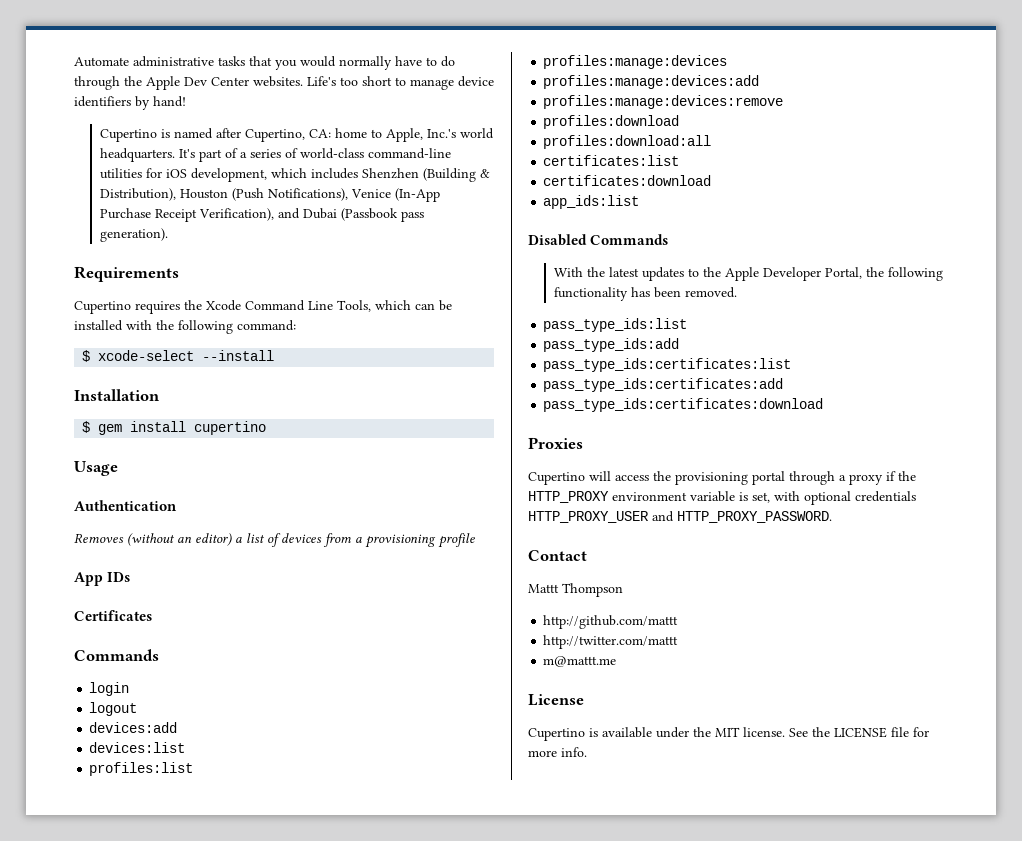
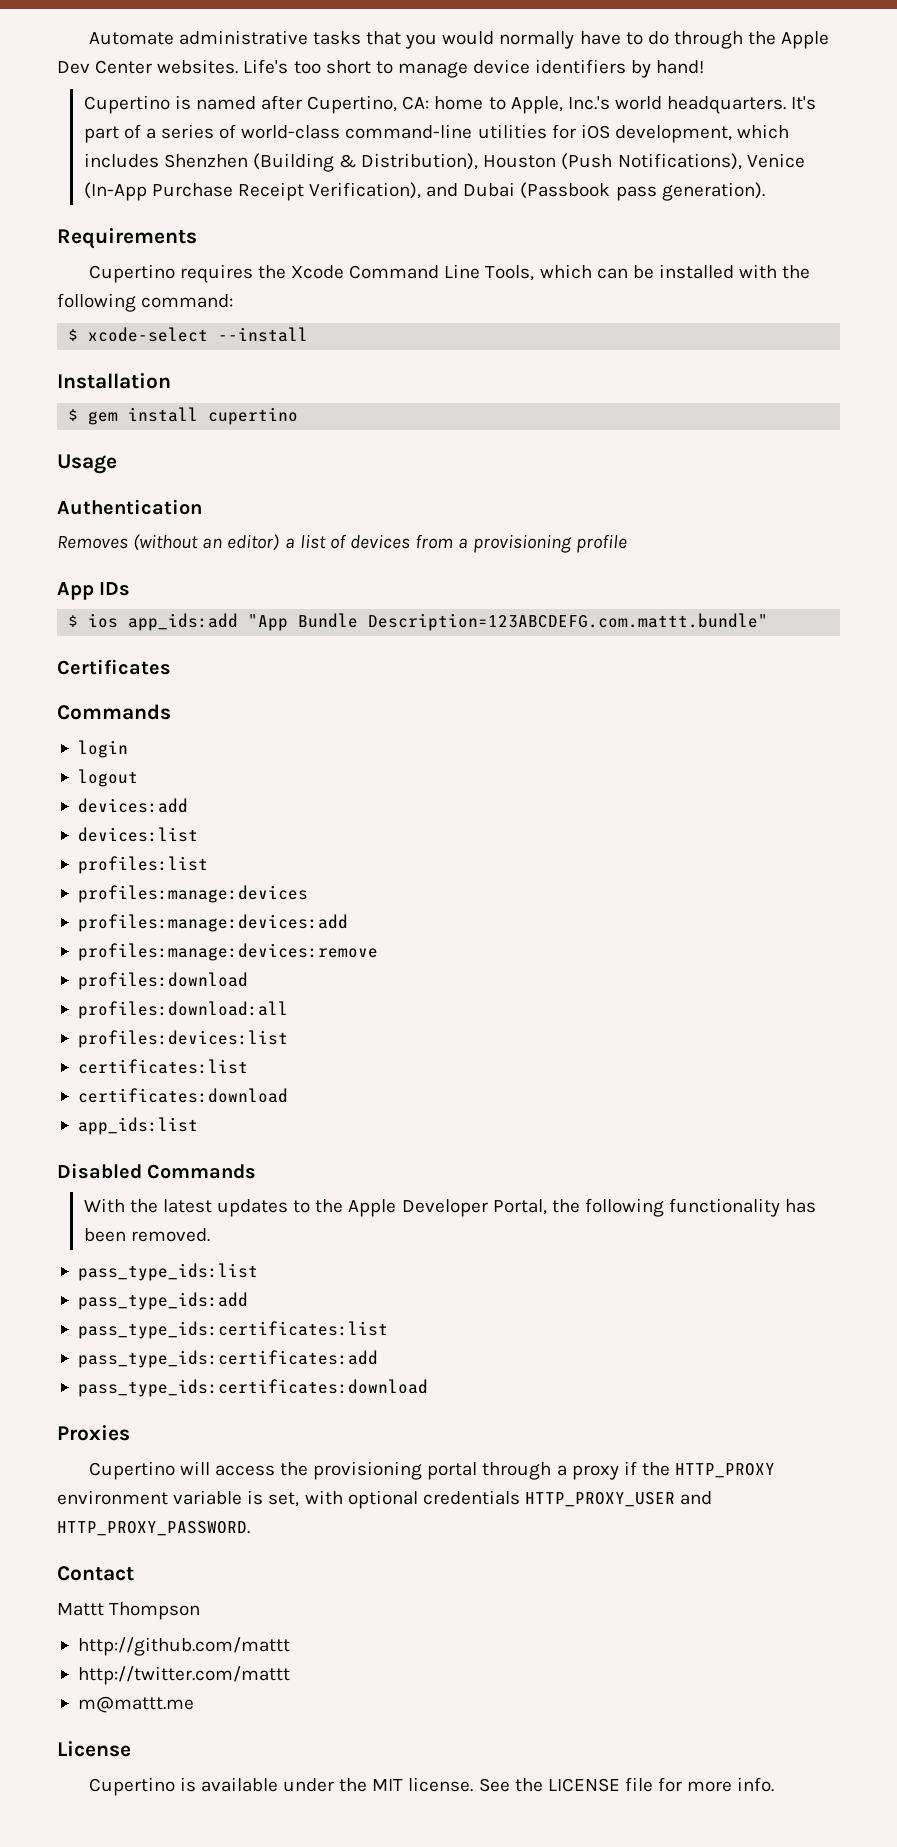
+ $ ios app_ids:add "App Bundle Description=123ABCDEFG.com.mattt.bundle"
+ profiles:devices:list

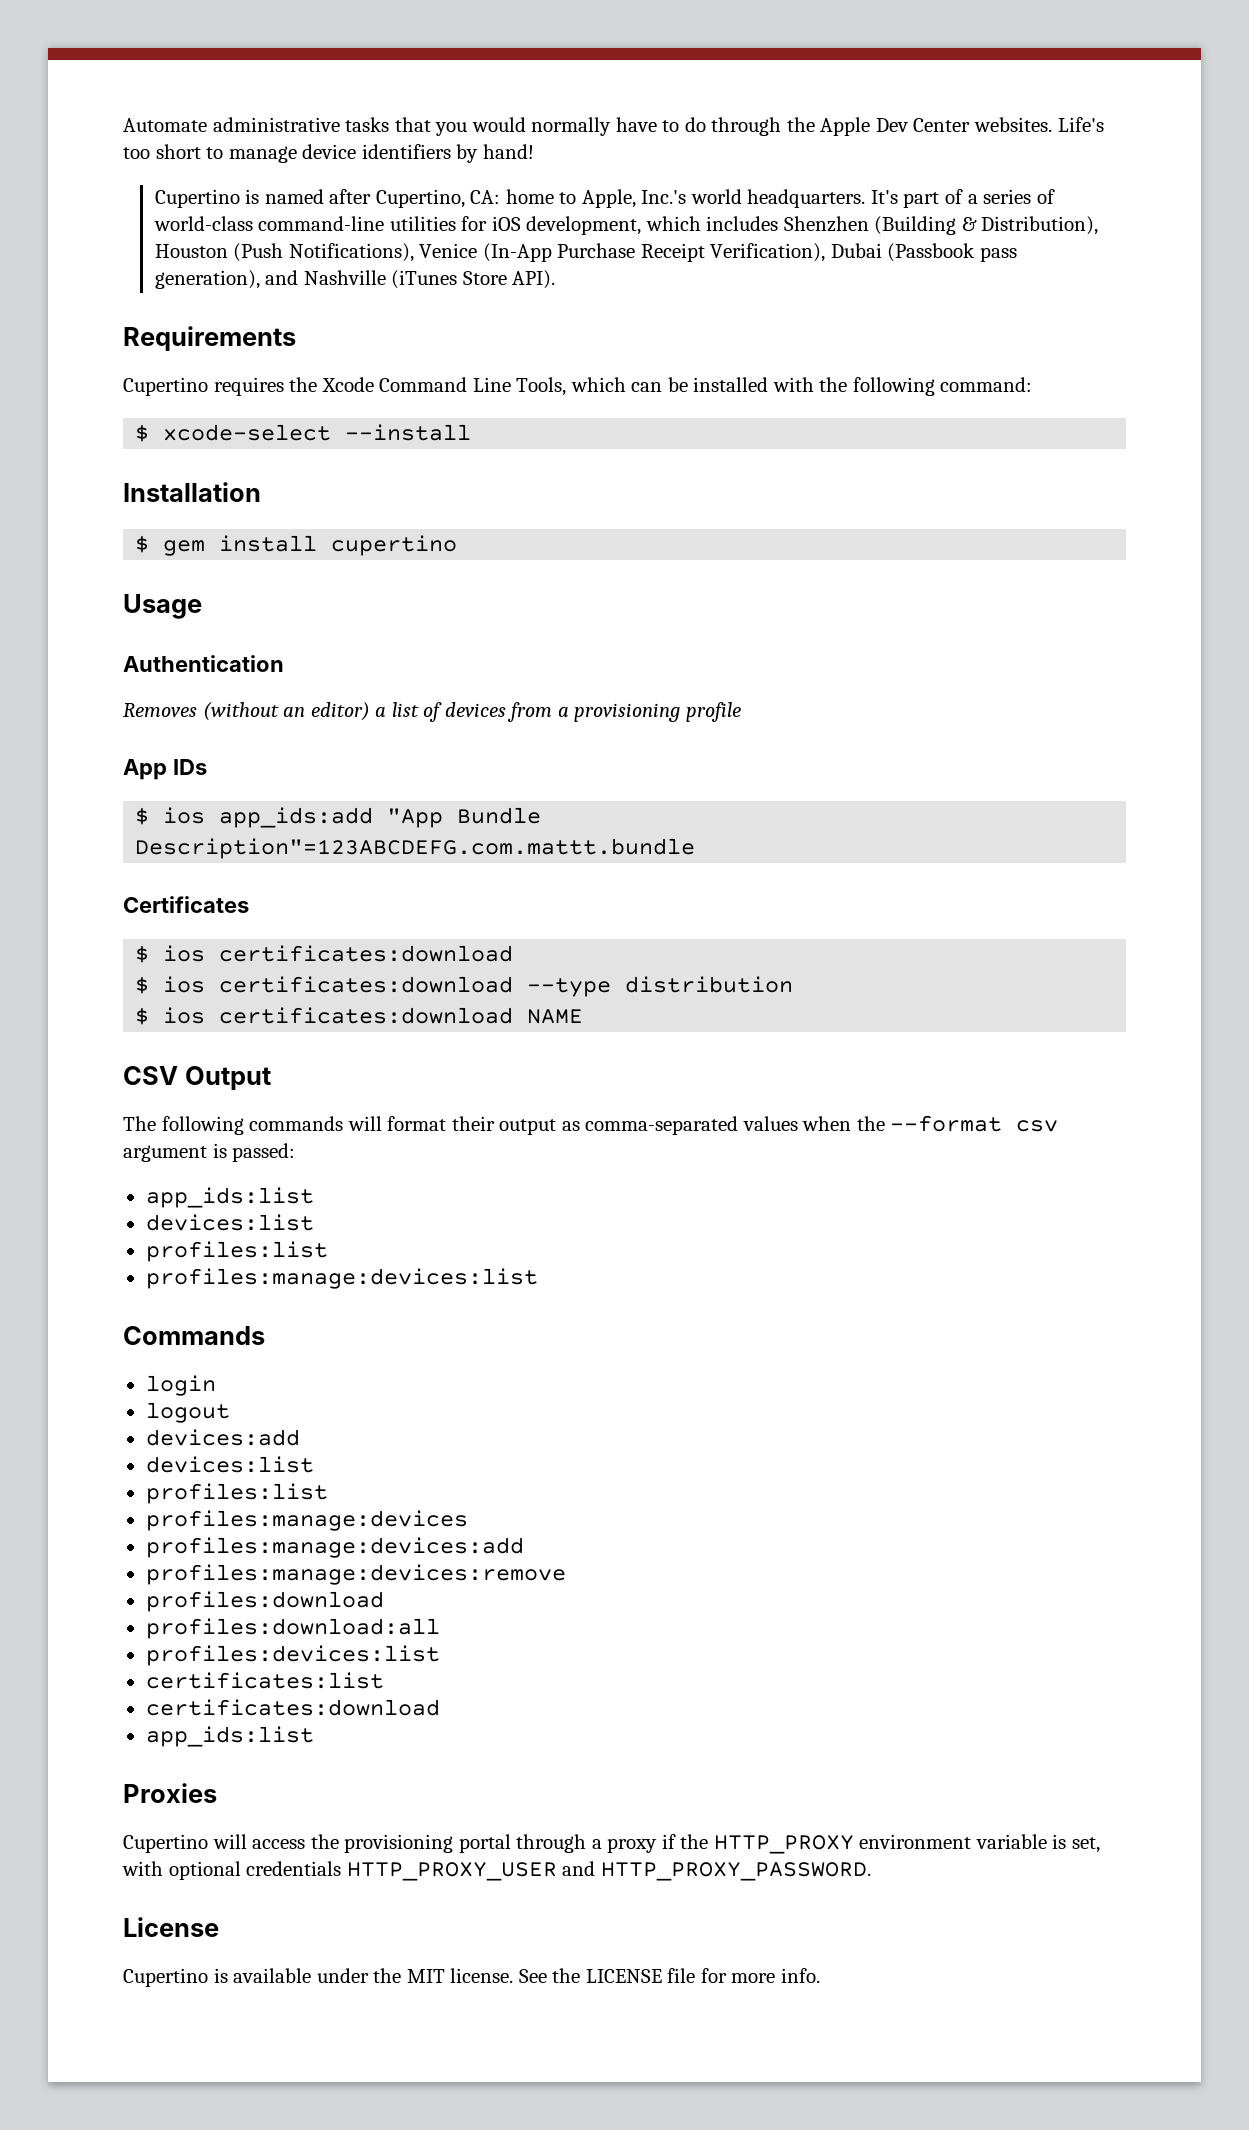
- It's part of a series of world-class command-line utilities for iOS development, which includes Shenzhen (Building & Distribution), Houston (Push Notifications), Venice (In-App Purchase Receipt Verification), and Dubai (Passbook pass generation).
+ It's part of a series of world-class command-line utilities for iOS development, which includes Shenzhen (Building & Distribution), Houston (Push Notifications), Venice (In-App Purchase Receipt Verification), Dubai (Passbook pass generation), and Nashville (iTunes Store API).
- $ ios app_ids:add "App Bundle Description=123ABCDEFG.com.mattt.bundle"
+ $ ios app_ids:add "App Bundle Description"=123ABCDEFG.com.mattt.bundle
  Certificates
+ $ ios certificates:download
+ $ ios certificates:download --type distribution
+ $ ios certificates:download NAME
+ CSV Output
+ The following commands will format their output as comma-separated values when the --format csv argument is passed:
+ app_ids:list
+ devices:list
+ profiles:list
+ profiles:manage:devices:list
- Disabled Commands
- With the latest updates to the Apple Developer Portal, the following functionality has been removed.
- pass_type_ids:list
- pass_type_ids:add
- pass_type_ids:certificates:list
- pass_type_ids:certificates:add
- pass_type_ids:certificates:download
- Contact
- Mattt Thompson
- http://github.com/mattt
- http://twitter.com/mattt
- m@mattt.me

